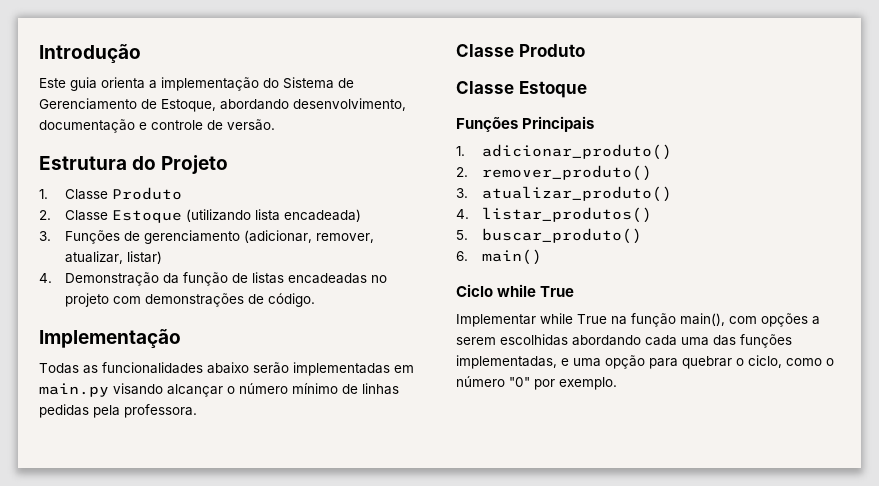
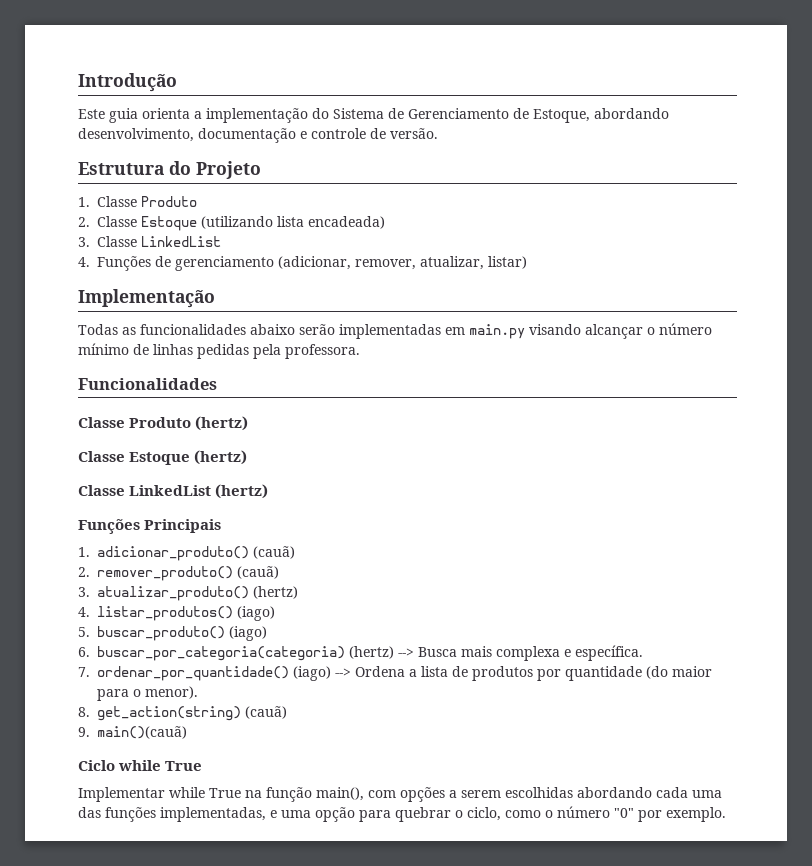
- 3. Funções de gerenciamento (adicionar, remover, atualizar, listar)
+ 3. Classe LinkedList
+ 4. Funções de gerenciamento (adicionar, remover, atualizar, listar)
- 4. Demonstração da função de listas encadeadas no projeto com demonstrações de código.
  Todas as funcionalidades abaixo serão implementadas em main.py visando alcançar o número mínimo de linhas pedidas pela professora.
- Classe Produto
- Classe Estoque
+ Funcionalidades
+ Classe Produto (hertz)
+ Classe Estoque (hertz)
+ Classe LinkedList (hertz)
- 1. adicionar_produto()
+ 1. adicionar_produto() (cauã)
- 2. remover_produto()
+ 2. remover_produto() (cauã)
- 3. atualizar_produto()
+ 3. atualizar_produto() (hertz)
- 4. listar_produtos()
+ 4. listar_produtos() (iago)
- 5. buscar_produto()
+ 5. buscar_produto() (iago)
- 6. main()
+ 6. buscar_por_categoria(categoria) (hertz) --> Busca mais complexa e específica.
+ 7. ordenar_por_quantidade() (iago) --> Ordena a lista de produtos por quantidade (do maior para o menor).
+ 8. get_action(string) (cauã)
+ 9. main()(cauã)

